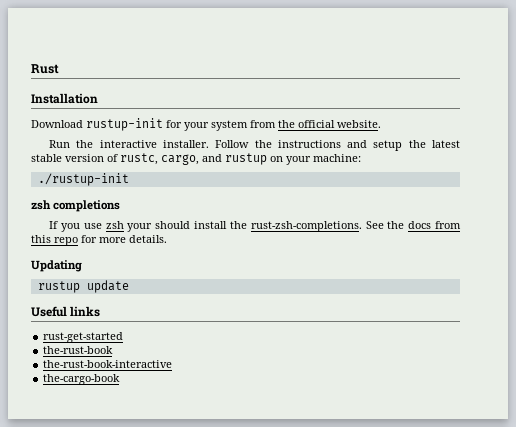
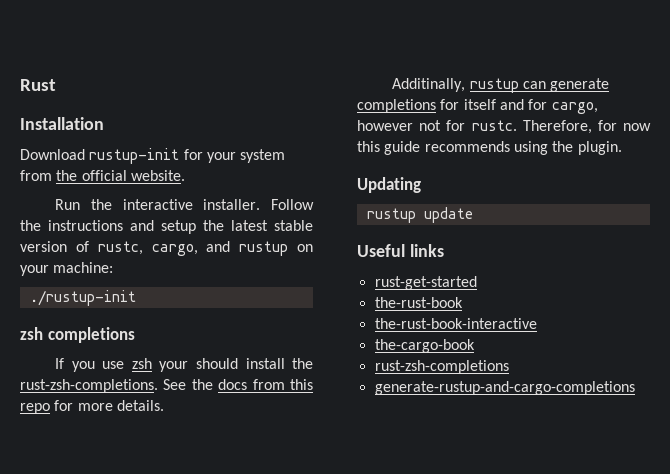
+ Additinally, rustup can generate completions for itself and for cargo, however not for rustc. Therefore, for now this guide recommends using the plugin.
+ rust-zsh-completions
+ generate-rustup-and-cargo-completions

